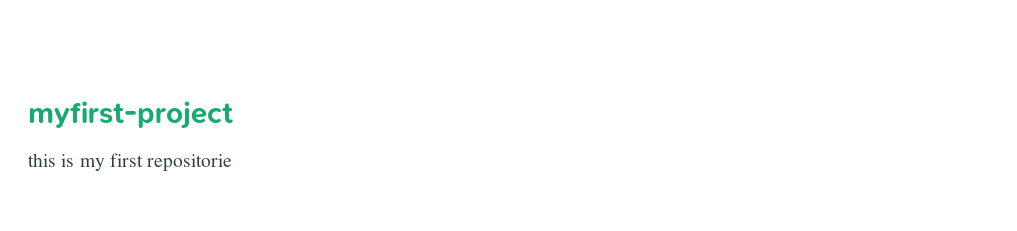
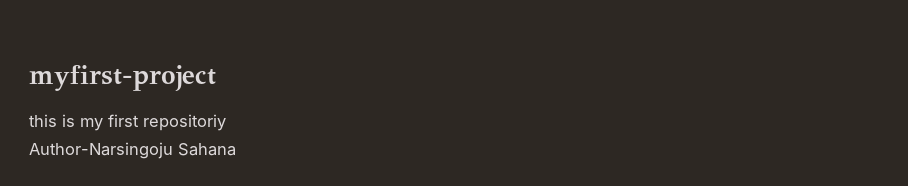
- this is my first repositorie
+ this is my first repositoriy
+ Author-Narsingoju Sahana

